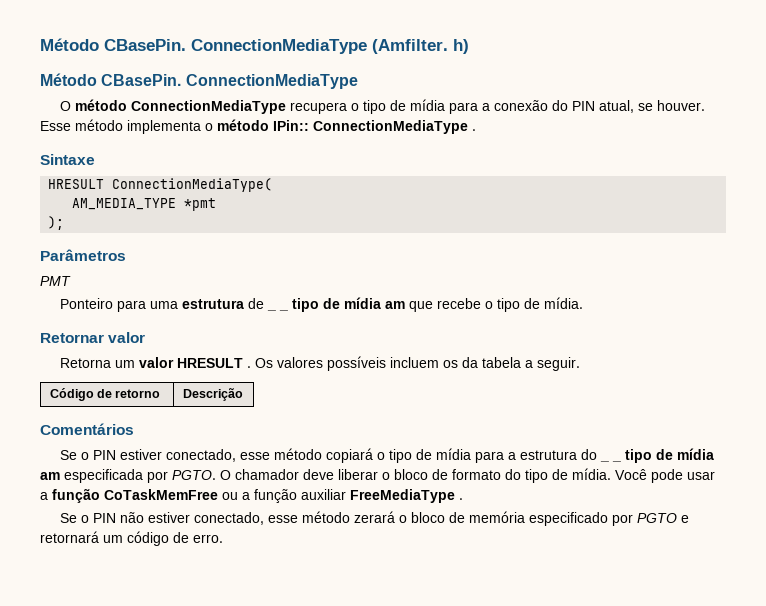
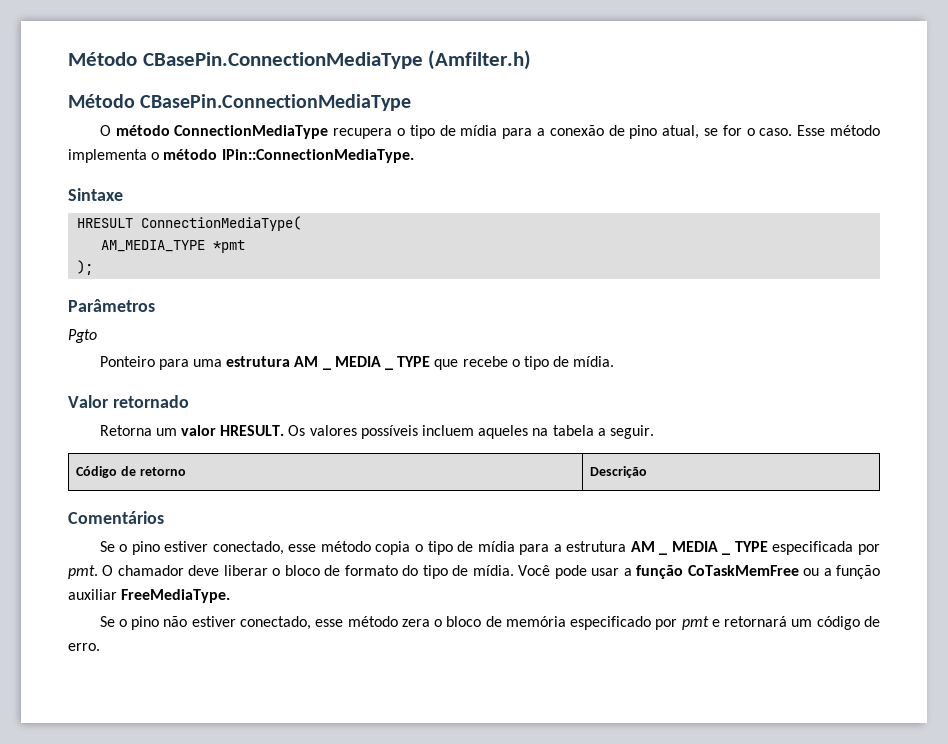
- Método CBasePin. ConnectionMediaType (Amfilter. h)
- Método CBasePin. ConnectionMediaType
+ Método CBasePin.ConnectionMediaType (Amfilter.h)
+ Método CBasePin.ConnectionMediaType
- O método ConnectionMediaType recupera o tipo de mídia para a conexão do PIN atual, se houver.
+ O método ConnectionMediaType recupera o tipo de mídia para a conexão de pino atual, se for o caso.
- Esse método implementa o método IPin:: ConnectionMediaType .
+ Esse método implementa o método IPin::ConnectionMediaType.
- PMT
+ Pgto
- Ponteiro para uma estrutura de _ _ tipo de mídia am que recebe o tipo de mídia.
+ Ponteiro para uma estrutura AM _ MEDIA _ TYPE que recebe o tipo de mídia.
- Retornar valor
+ Valor retornado
- Retorna um valor HRESULT .
+ Retorna um valor HRESULT.
- Os valores possíveis incluem os da tabela a seguir.
+ Os valores possíveis incluem aqueles na tabela a seguir.
- Se o PIN estiver conectado, esse método copiará o tipo de mídia para a estrutura do _ _ tipo de mídia am especificada por PGTO.
+ Se o pino estiver conectado, esse método copia o tipo de mídia para a estrutura AM _ MEDIA _ TYPE especificada por pmt.
- Você pode usar a função CoTaskMemFree ou a função auxiliar FreeMediaType .
- Se o PIN não estiver conectado, esse método zerará o bloco de memória especificado por PGTO e retornará um código de erro.
+ Você pode usar a função CoTaskMemFree ou a função auxiliar FreeMediaType.
+ Se o pino não estiver conectado, esse método zera o bloco de memória especificado por pmt e retornará um código de erro.

